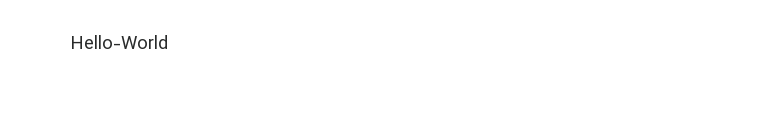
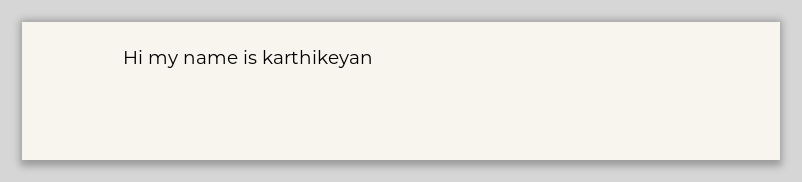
- Hello-World
+ Hi my name is karthikeyan

